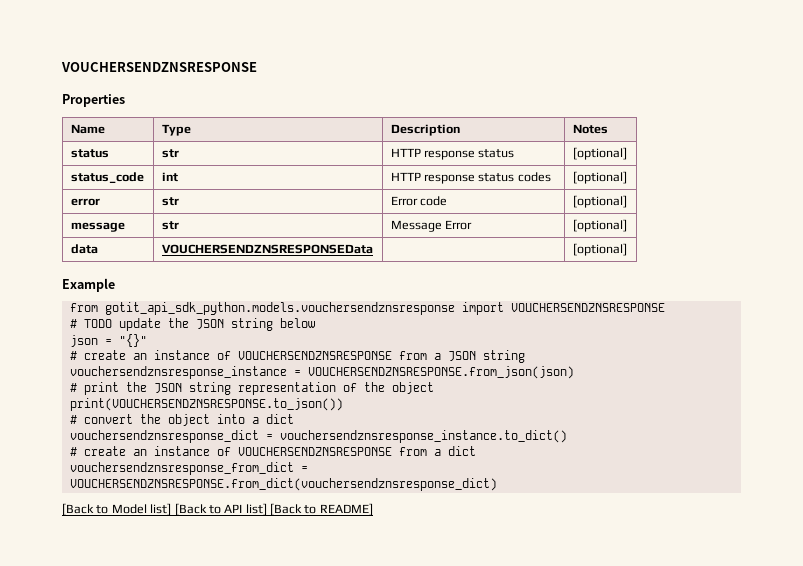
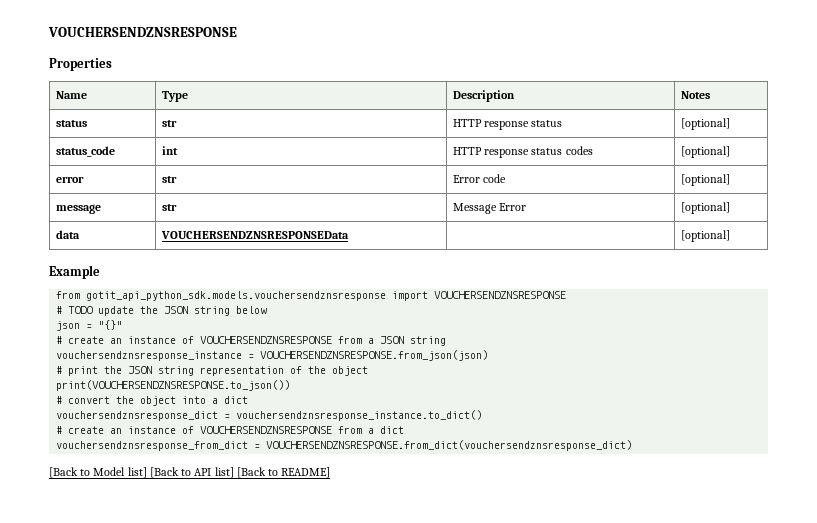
- from gotit_api_sdk_python.models.vouchersendznsresponse import VOUCHERSENDZNSRESPONSE
+ from gotit_api_python_sdk.models.vouchersendznsresponse import VOUCHERSENDZNSRESPONSE

